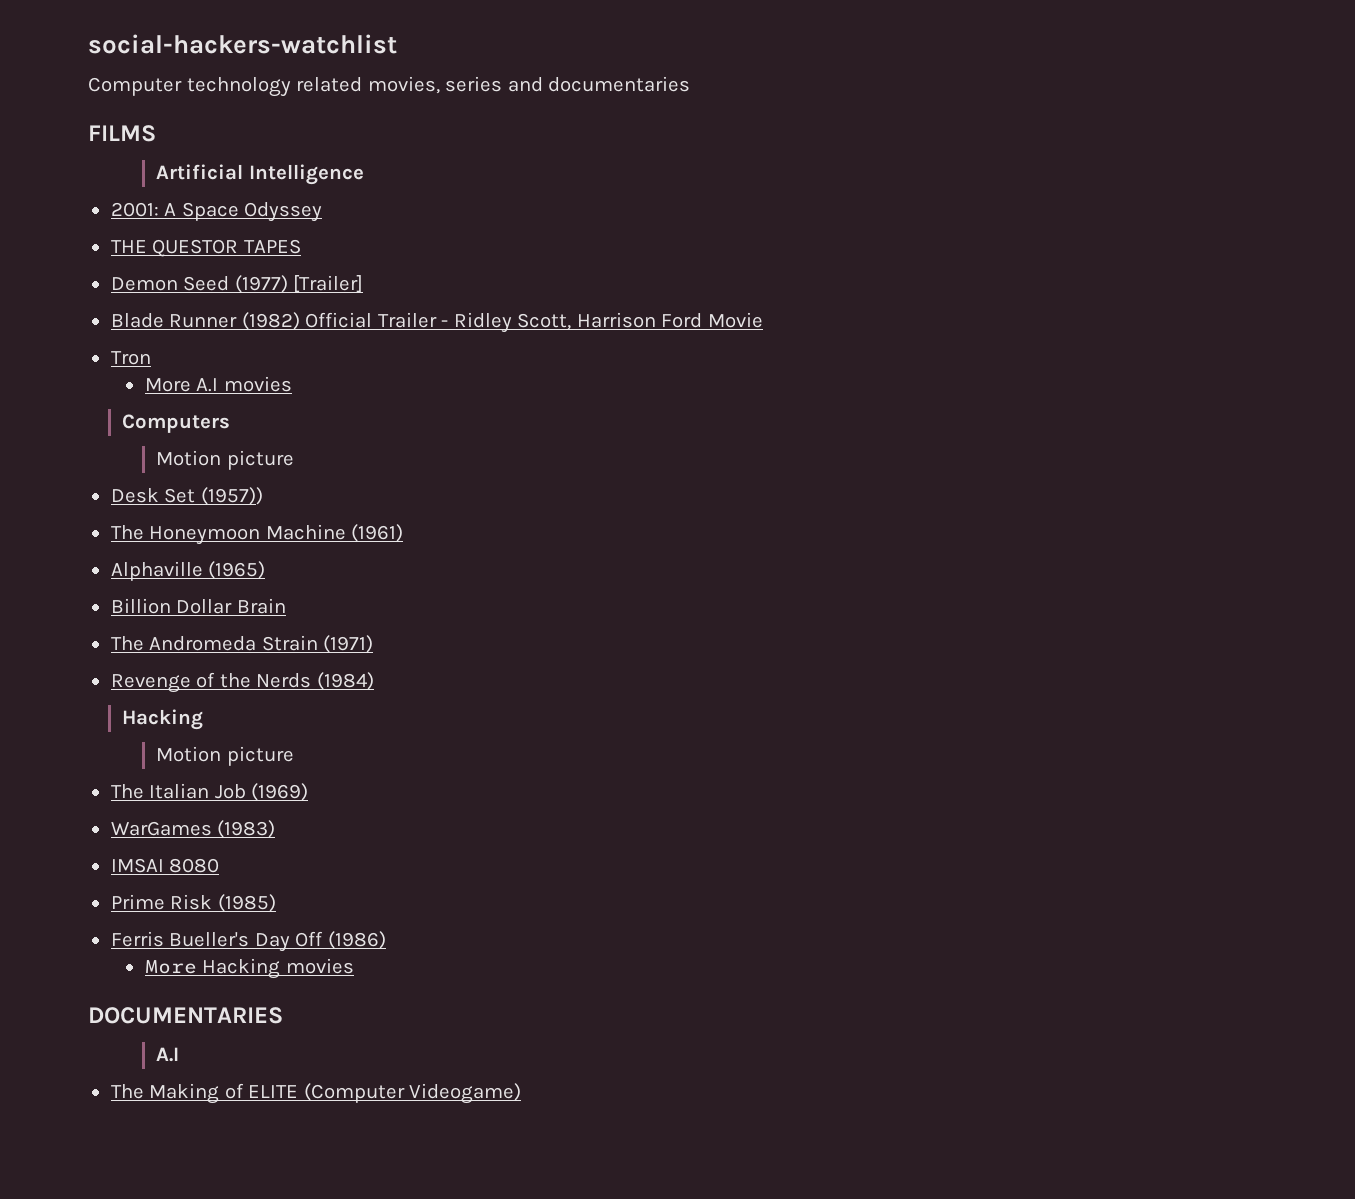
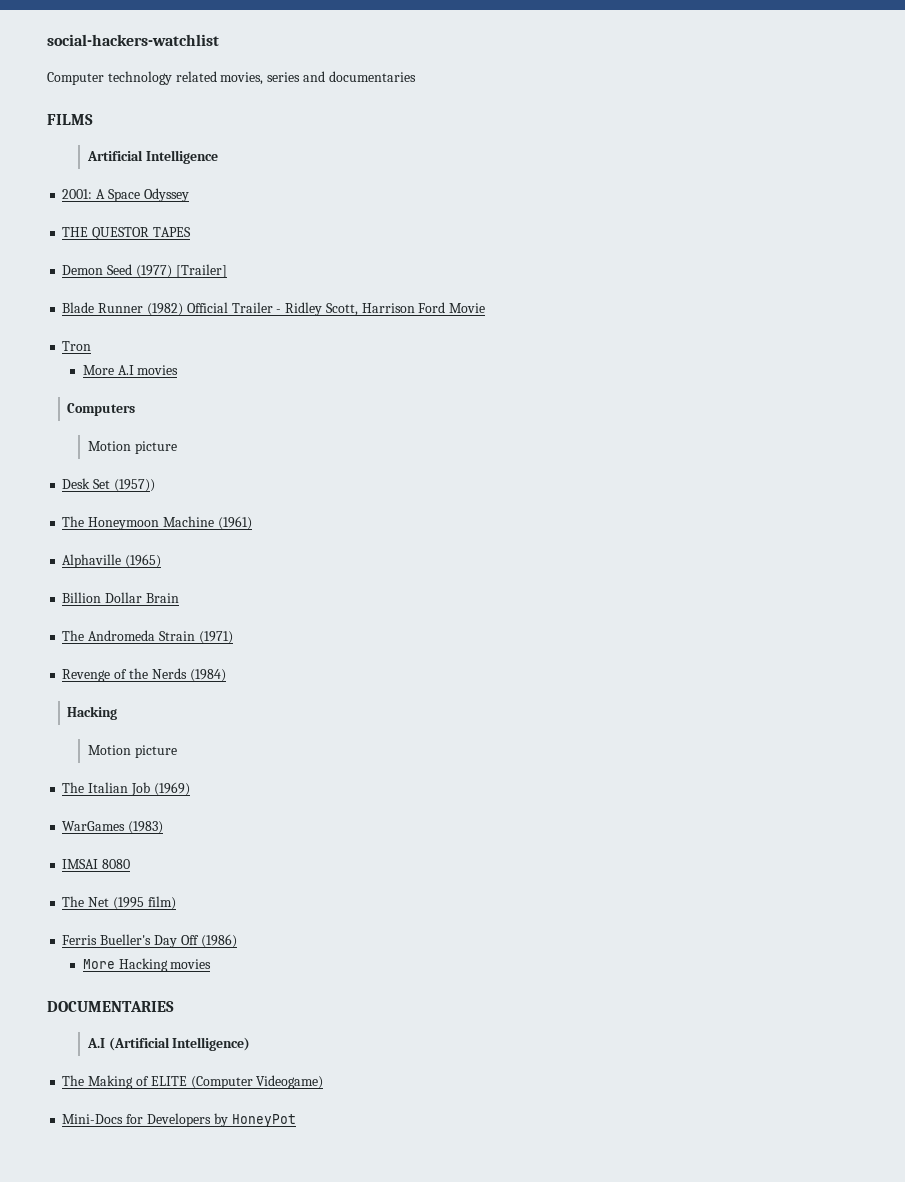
- Prime Risk (1985)
+ The Net (1995 film)
  DOCUMENTARIES
- A.I
+ A.I (Artificial Intelligence)
+ Mini-Docs for Developers by HoneyPot

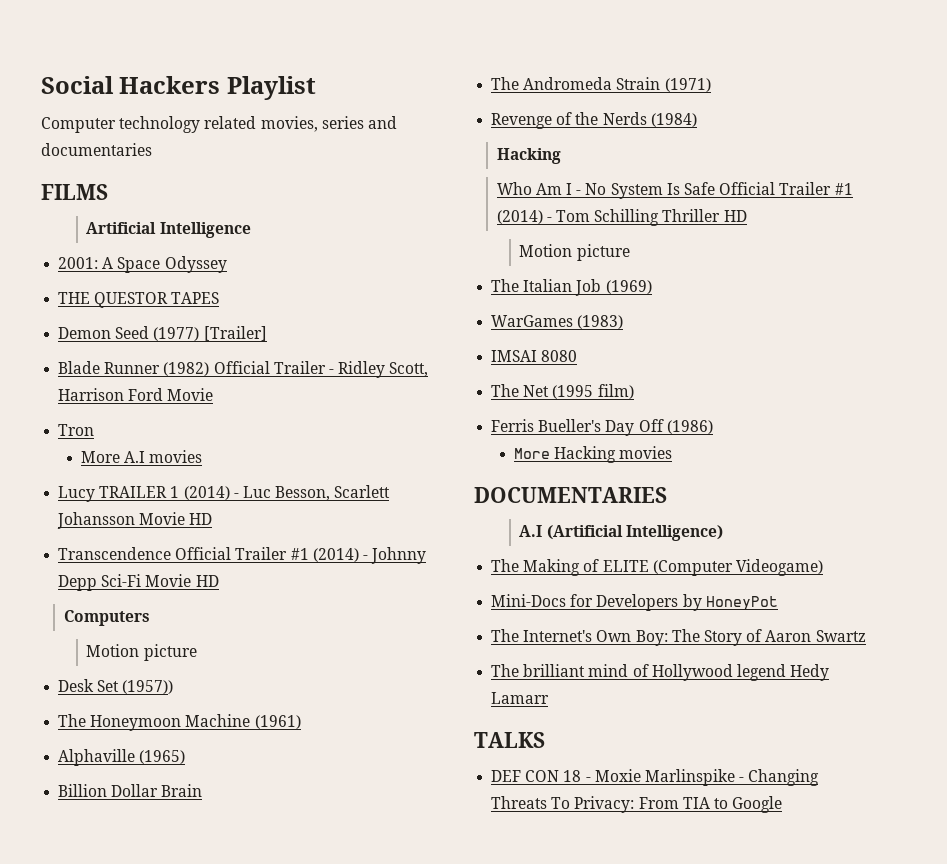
- social-hackers-watchlist
+ Social Hackers Playlist
+ Lucy TRAILER 1 (2014) - Luc Besson, Scarlett Johansson Movie HD
+ Transcendence Official Trailer #1 (2014) - Johnny Depp Sci-Fi Movie HD
+ Who Am I - No System Is Safe Official Trailer #1 (2014) - Tom Schilling Thriller HD
+ The Internet's Own Boy: The Story of Aaron Swartz
+ The brilliant mind of Hollywood legend Hedy Lamarr
+ TALKS
+ DEF CON 18 - Moxie Marlinspike - Changing Threats To Privacy: From TIA to Google

